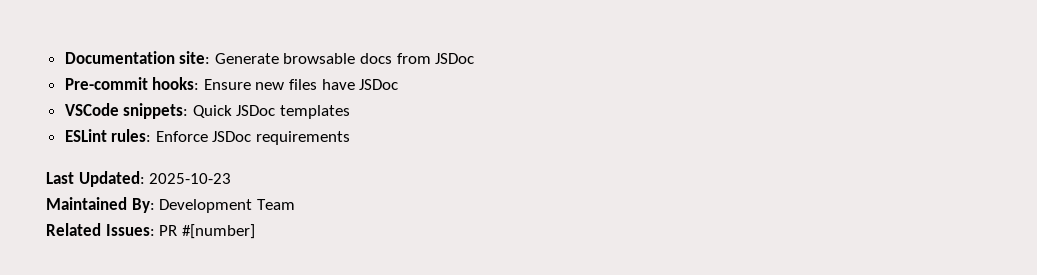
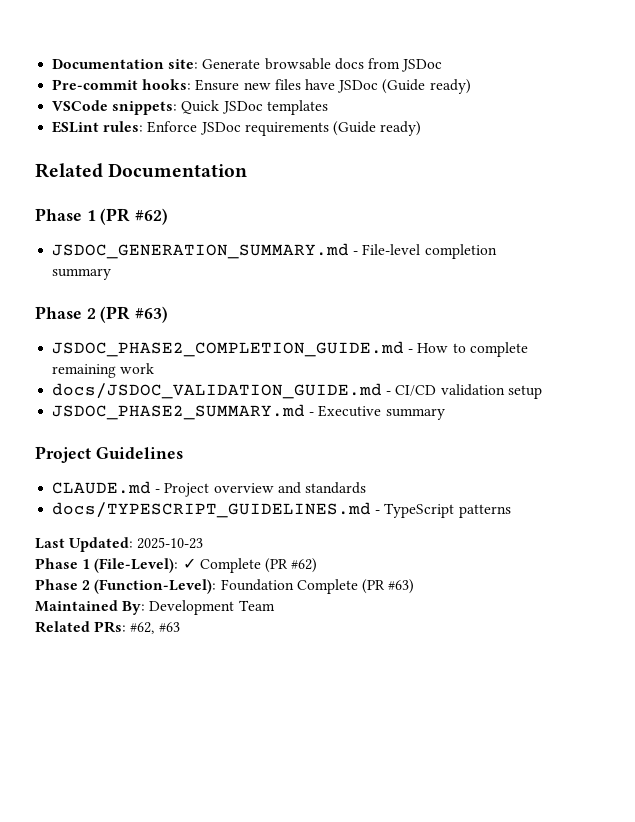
- Pre-commit hooks: Ensure new files have JSDoc
+ Pre-commit hooks: Ensure new files have JSDoc (Guide ready)
- ESLint rules: Enforce JSDoc requirements
+ ESLint rules: Enforce JSDoc requirements (Guide ready)
+ Related Documentation
+ Phase 1 (PR #62)
+ JSDOC_GENERATION_SUMMARY.md - File-level completion summary
+ Phase 2 (PR #63)
+ JSDOC_PHASE2_COMPLETION_GUIDE.md - How to complete remaining work
+ docs/JSDOC_VALIDATION_GUIDE.md - CI/CD validation setup
+ JSDOC_PHASE2_SUMMARY.md - Executive summary
+ Project Guidelines
+ CLAUDE.md - Project overview and standards
+ docs/TYPESCRIPT_GUIDELINES.md - TypeScript patterns
  Last Updated: 2025-10-23
+ Phase 1 (File-Level): ✓ Complete (PR #62)
+ Phase 2 (Function-Level): Foundation Complete (PR #63)
- Related Issues: PR #[number]
+ Related PRs: #62, #63

